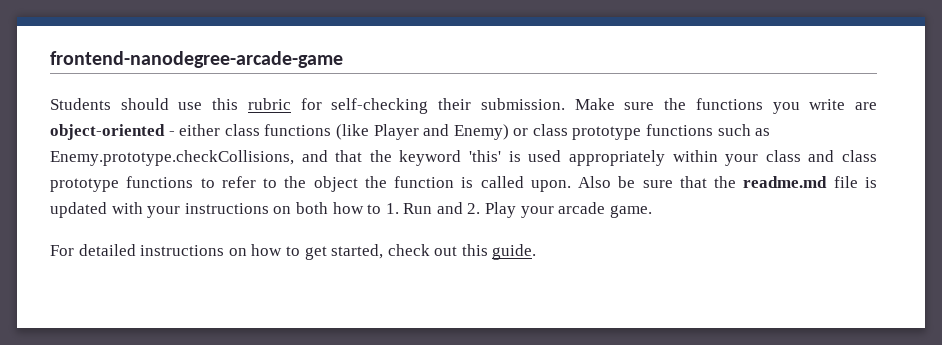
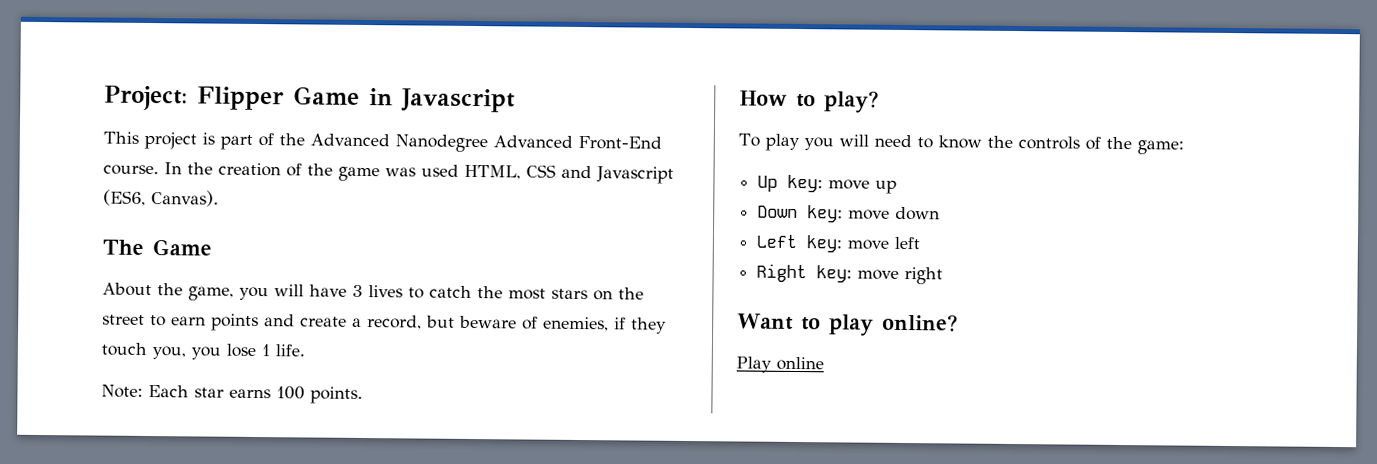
- frontend-nanodegree-arcade-game
- Students should use this rubric for self-checking their submission. Make sure the functions you write are object-oriented - either class functions (like Player and Enemy) or class prototype functions such as Enemy.prototype.checkCollisions, and that the keyword 'this' is used appropriately within your class and class prototype functions to refer to the object the function is called upon. Also be sure that the readme.md file is updated with your instructions on both how to 1. Run and 2. Play your arcade game.
- For detailed instructions on how to get started, check out this guide.
+ Project: Flipper Game in Javascript
+ This project is part of the Advanced Nanodegree Advanced Front-End course. In the creation of the game was used HTML, CSS and Javascript (ES6, Canvas).
+ The Game
+ About the game, you will have 3 lives to catch the most stars on the street to earn points and create a record, but beware of enemies, if they touch you, you lose 1 life.
+ Note: Each star earns 100 points.
+ How to play?
+ To play you will need to know the controls of the game:
+ Up key: move up
+ Down key: move down
+ Left key: move left
+ Right key: move right
+ Want to play online?
+ Play online

